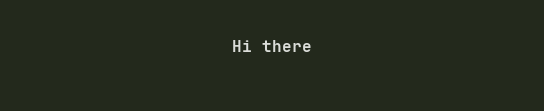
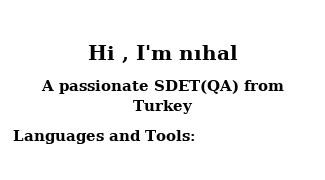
- Hi there
+ Hi , I'm nıhal
+ A passionate SDET(QA) from Turkey
+ Languages and Tools:

